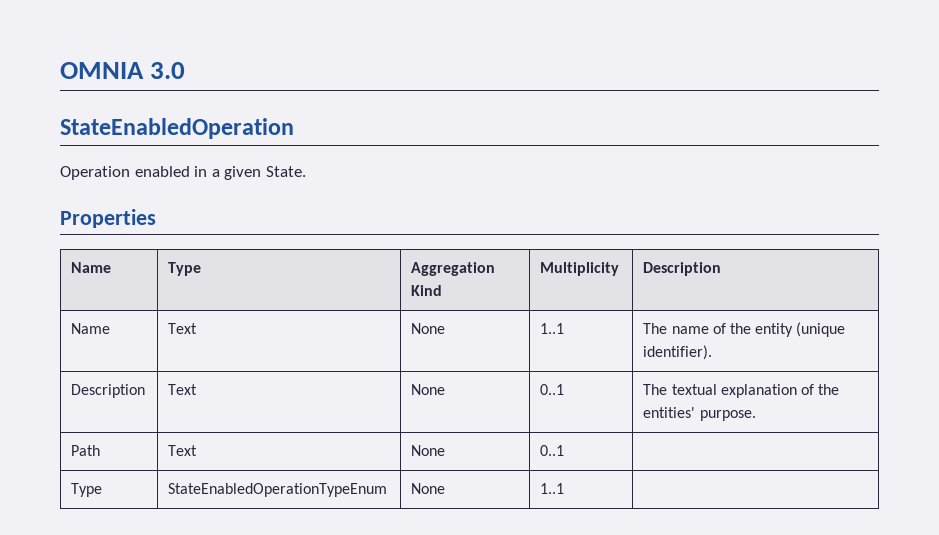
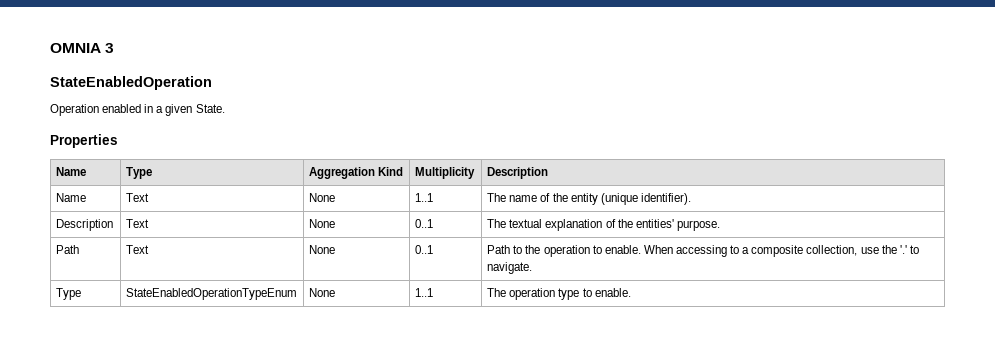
- OMNIA 3.0
+ OMNIA 3
- Path | Text | None | 0..1 |
+ Path | Text | None | 0..1 | Path to the operation to enable. When accessing to a composite collection, use the '.' to navigate.
- Type | StateEnabledOperationTypeEnum | None | 1..1 |
+ Type | StateEnabledOperationTypeEnum | None | 1..1 | The operation type to enable.

